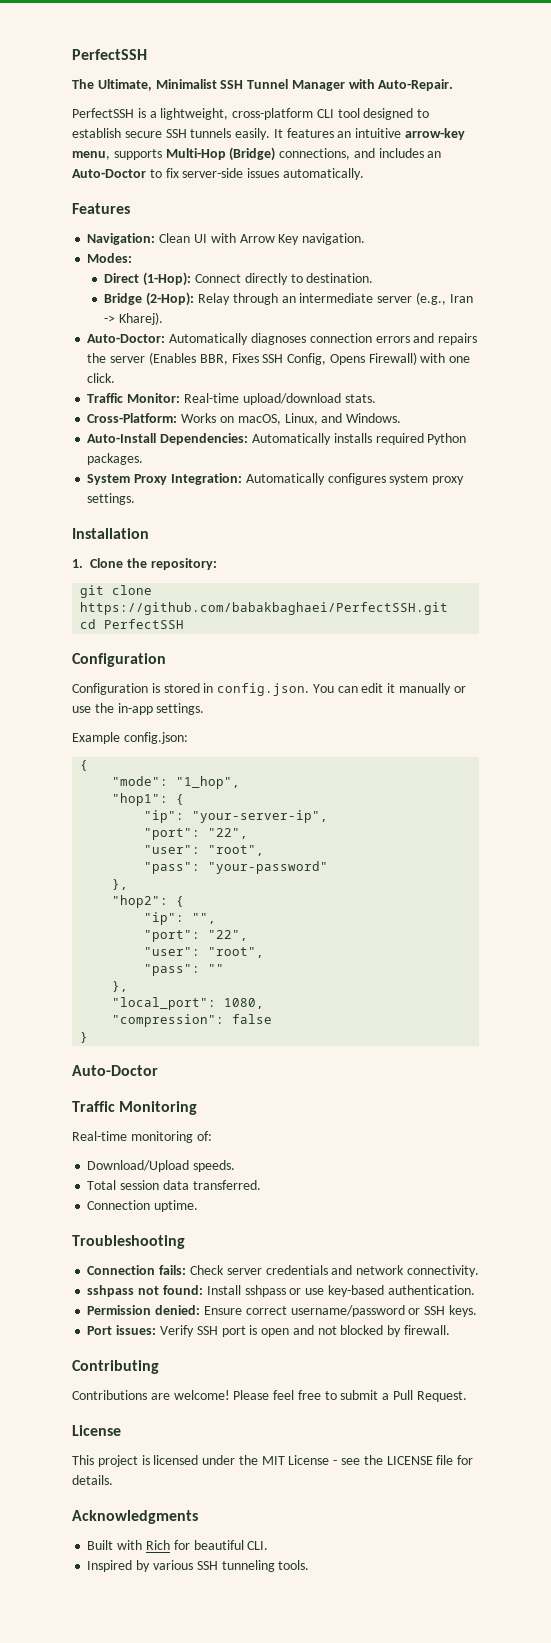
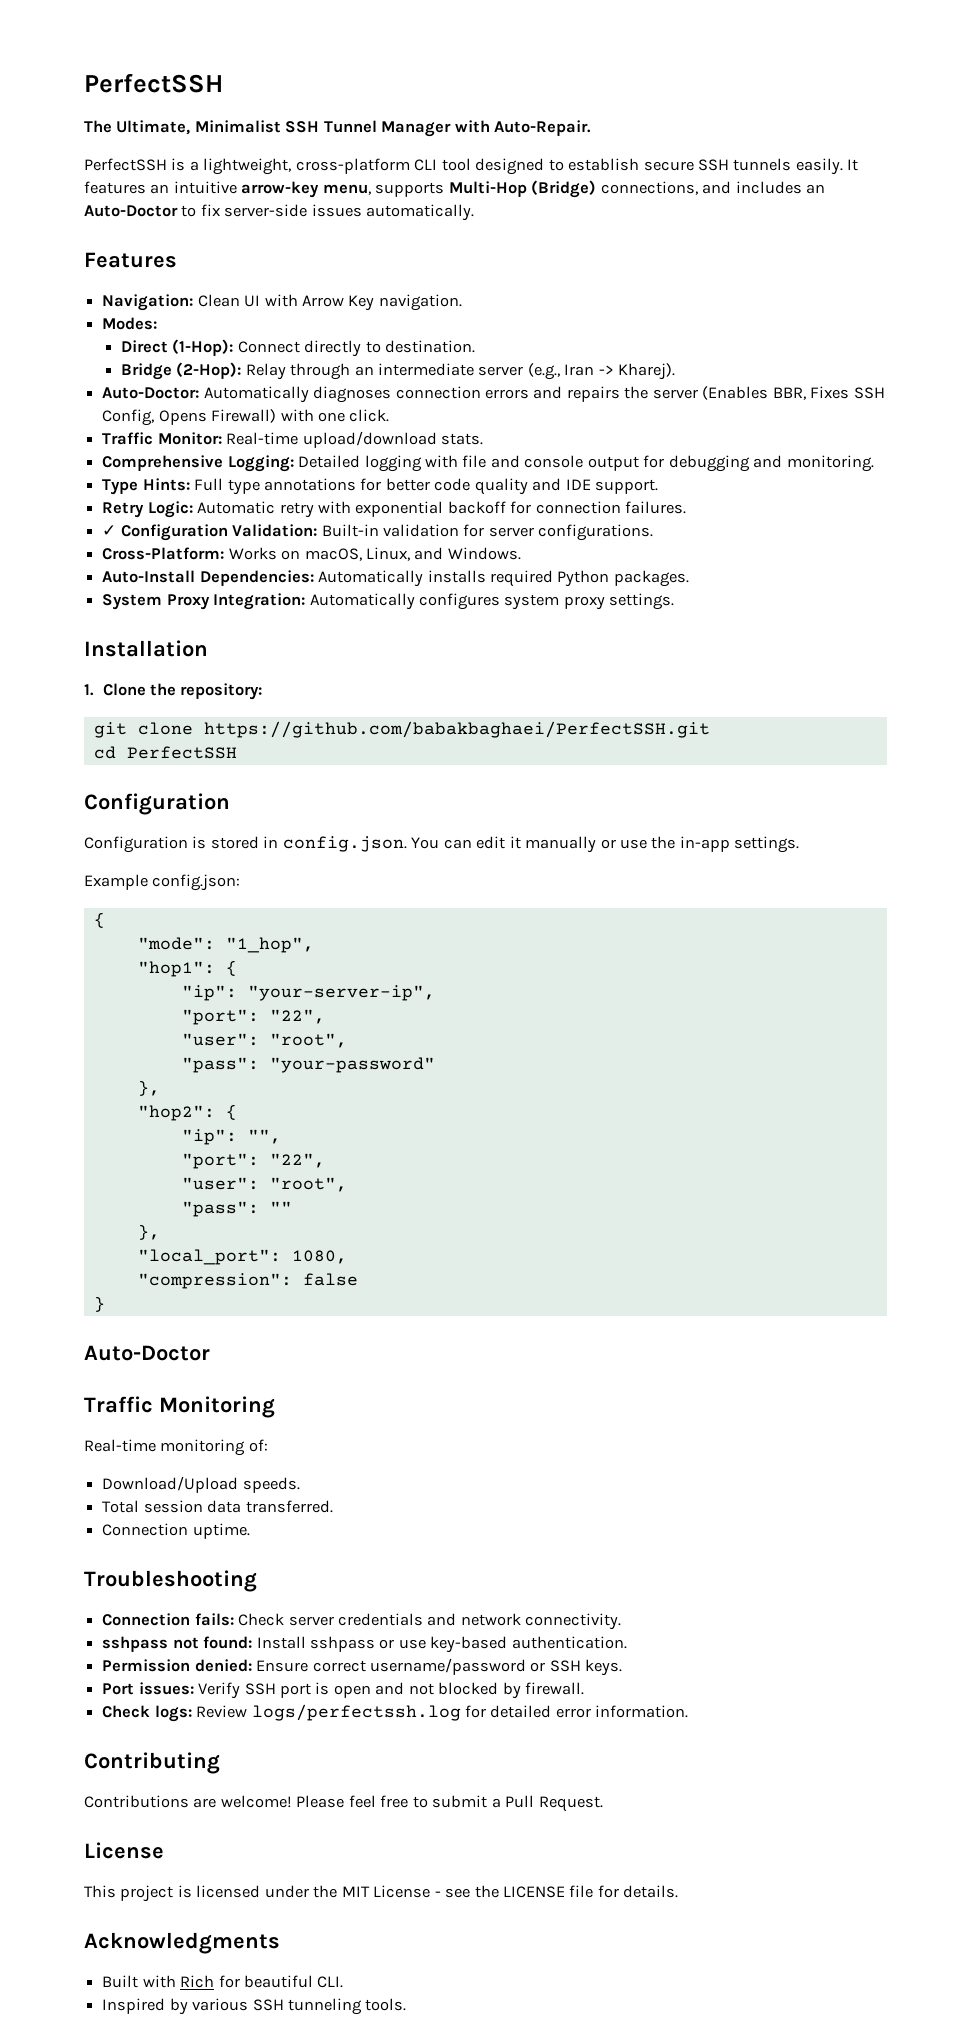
+ Comprehensive Logging: Detailed logging with file and console output for debugging and monitoring.
+ Type Hints: Full type annotations for better code quality and IDE support.
+ Retry Logic: Automatic retry with exponential backoff for connection failures.
+ ✓ Configuration Validation: Built-in validation for server configurations.
+ Check logs: Review logs/perfectssh.log for detailed error information.

